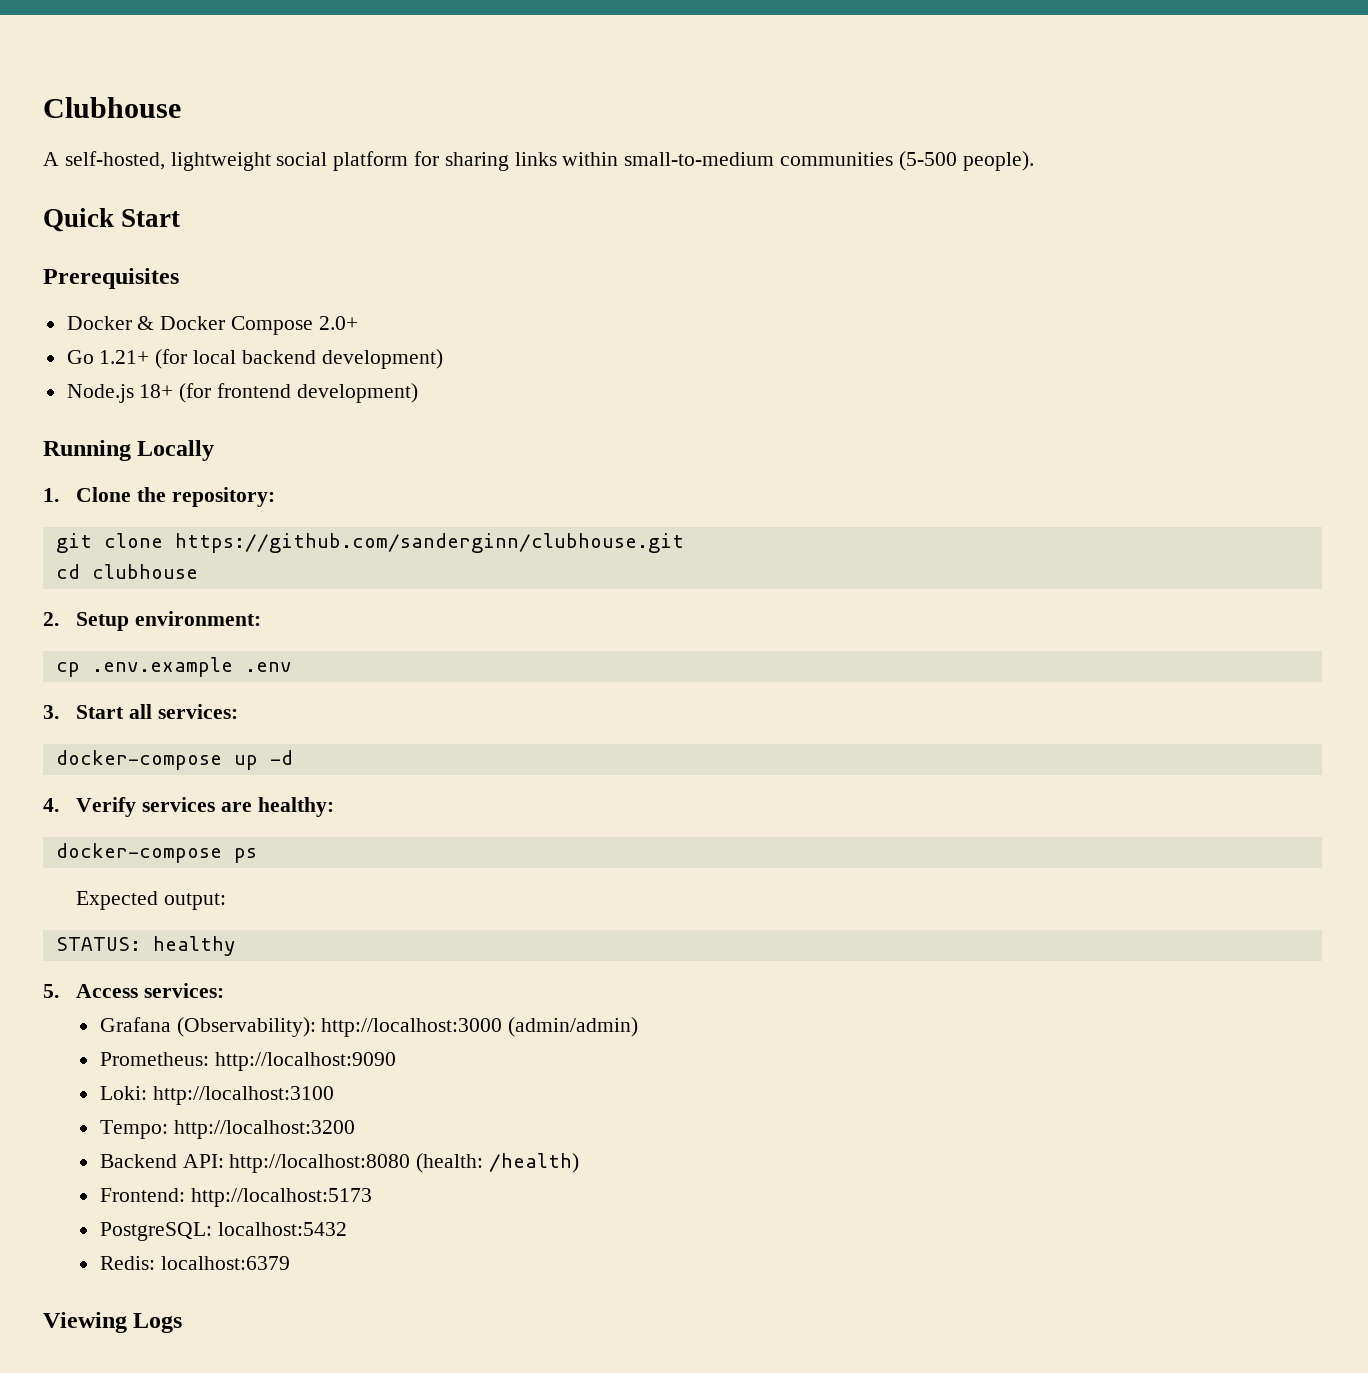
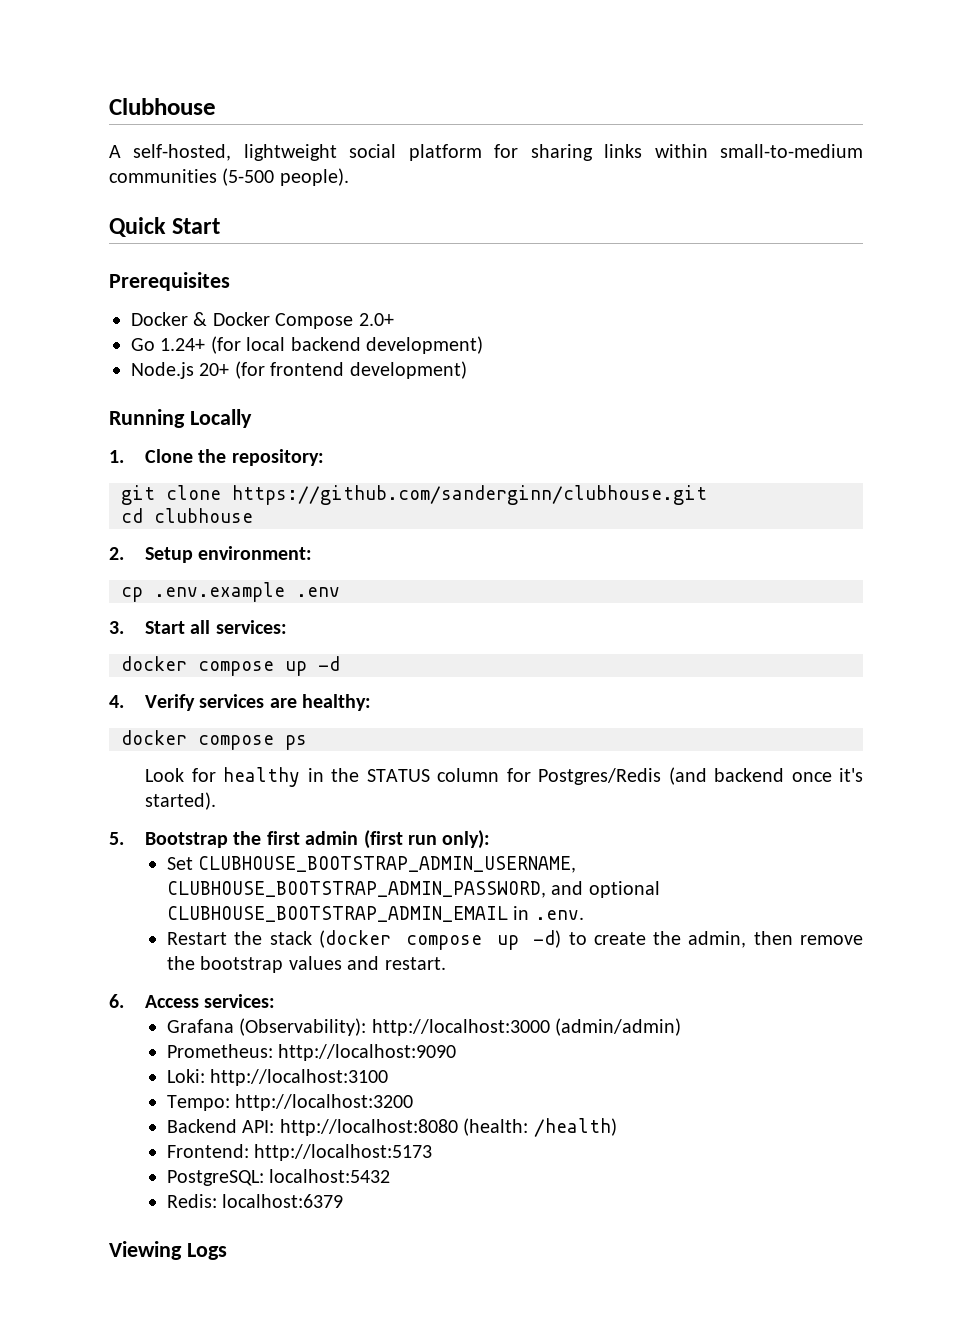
- Go 1.21+ (for local backend development)
+ Go 1.24+ (for local backend development)
- Node.js 18+ (for frontend development)
+ Node.js 20+ (for frontend development)
- docker-compose up -d
+ docker compose up -d
- docker-compose ps
+ docker compose ps
- Expected output:
- STATUS: healthy
- 5. Access services:
+ Look for healthy in the STATUS column for Postgres/Redis (and backend once it's started).
+ 5. Bootstrap the first admin (first run only):
+ Set CLUBHOUSE_BOOTSTRAP_ADMIN_USERNAME, CLUBHOUSE_BOOTSTRAP_ADMIN_PASSWORD, and optional CLUBHOUSE_BOOTSTRAP_ADMIN_EMAIL in .env.
+ Restart the stack (docker compose up -d) to create the admin, then remove the bootstrap values and restart.
+ 6. Access services:

